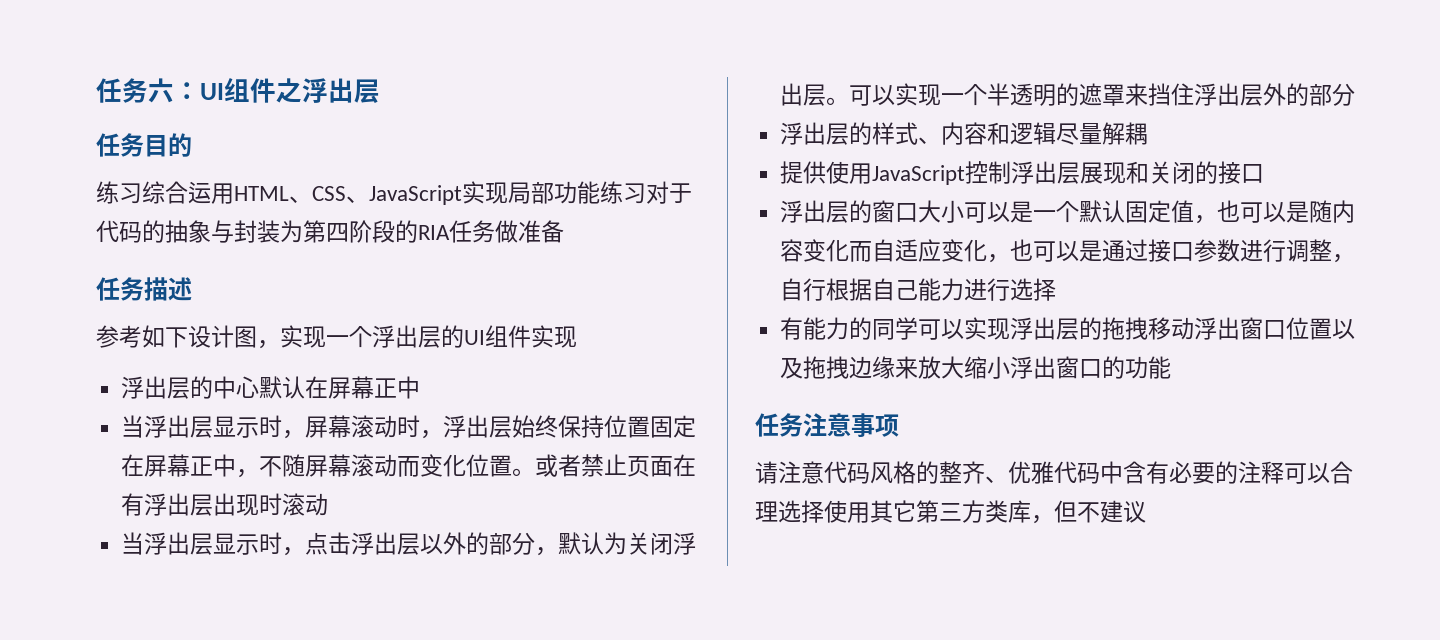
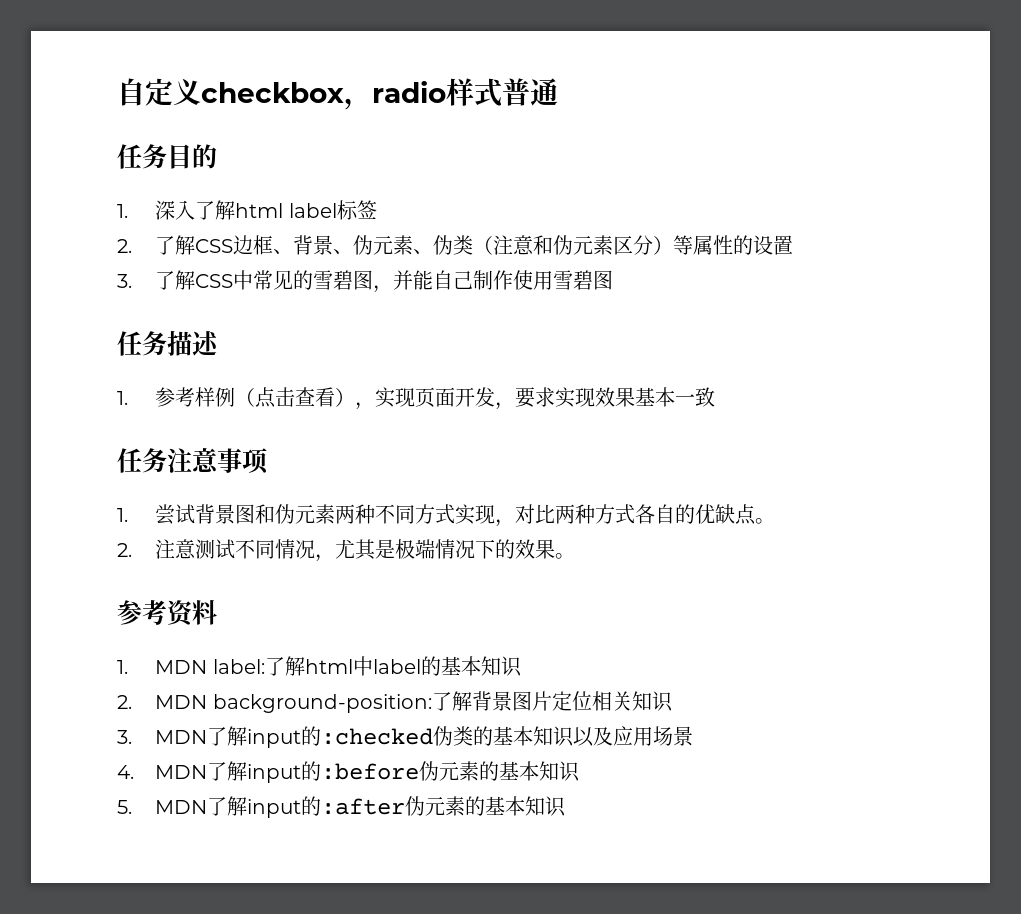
- 任务六：UI组件之浮出层
+ 自定义checkbox，radio样式普通
  任务目的
- 练习综合运用HTML、CSS、JavaScript实现局部功能练习对于代码的抽象与封装为第四阶段的RIA任务做准备
+ 1.深入了解html label标签
+ 2.了解CSS边框、背景、伪元素、伪类（注意和伪元素区分）等属性的设置
+ 3.了解CSS中常见的雪碧图，并能自己制作使用雪碧图
  任务描述
- 参考如下设计图，实现一个浮出层的UI组件实现
- 浮出层的中心默认在屏幕正中
- 当浮出层显示时，屏幕滚动时，浮出层始终保持位置固定在屏幕正中，不随屏幕滚动而变化位置。或者禁止页面在有浮出层出现时滚动
- 当浮出层显示时，点击浮出层以外的部分，默认为关闭浮出层。可以实现一个半透明的遮罩来挡住浮出层外的部分
- 浮出层的样式、内容和逻辑尽量解耦
- 提供使用JavaScript控制浮出层展现和关闭的接口
- 浮出层的窗口大小可以是一个默认固定值，也可以是随内容变化而自适应变化，也可以是通过接口参数进行调整，自行根据自己能力进行选择
- 有能力的同学可以实现浮出层的拖拽移动浮出窗口位置以及拖拽边缘来放大缩小浮出窗口的功能
+ 1.参考样例（点击查看），实现页面开发，要求实现效果基本一致
  任务注意事项
- 请注意代码风格的整齐、优雅代码中含有必要的注释可以合理选择使用其它第三方类库，但不建议
+ 1.尝试背景图和伪元素两种不同方式实现，对比两种方式各自的优缺点。
+ 2.注意测试不同情况，尤其是极端情况下的效果。
+ 参考资料
+ 1. MDN label:了解html中label的基本知识
+ 2. MDN background-position:了解背景图片定位相关知识
+ 3. MDN了解input的:checked伪类的基本知识以及应用场景
+ 4. MDN了解input的:before伪元素的基本知识
+ 5. MDN了解input的:after伪元素的基本知识

